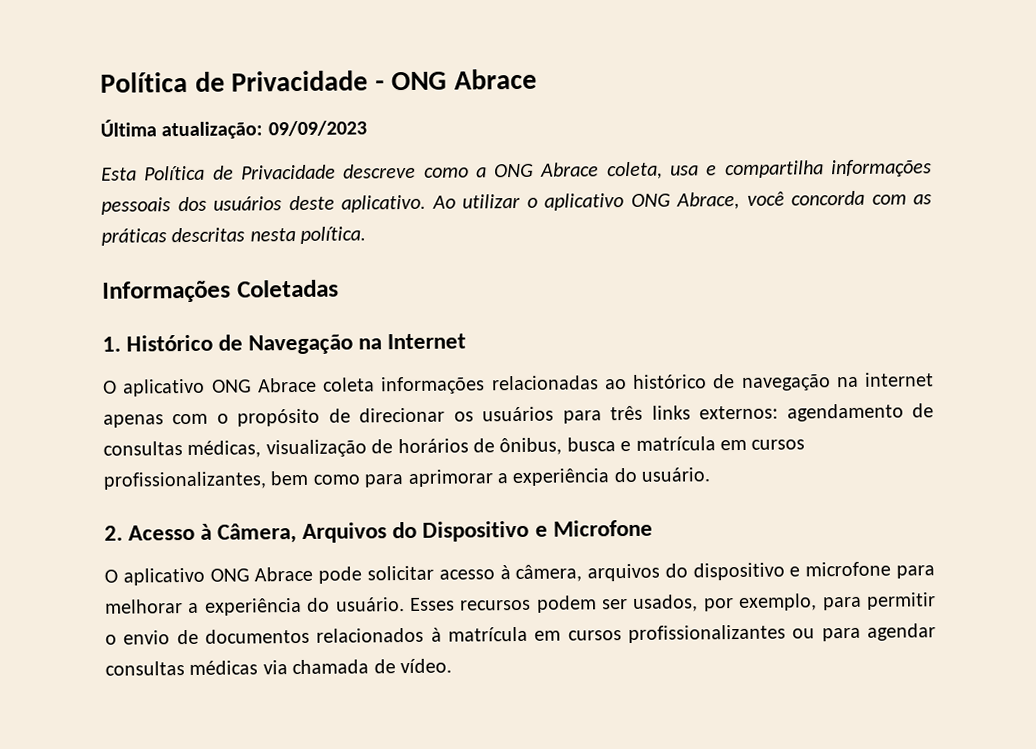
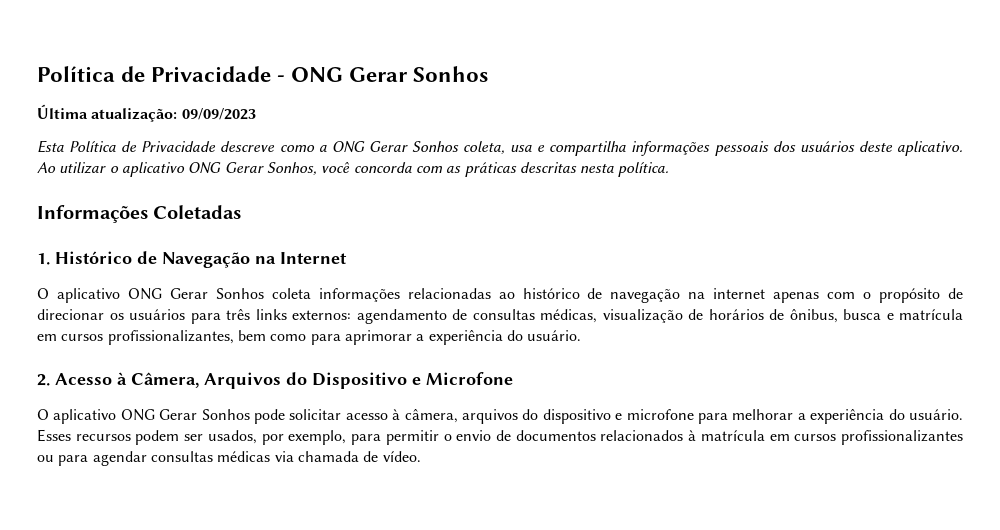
- Política de Privacidade - ONG Abrace
+ Política de Privacidade - ONG Gerar Sonhos
- Esta Política de Privacidade descreve como a ONG Abrace coleta, usa e compartilha informações pessoais dos usuários deste aplicativo.
+ Esta Política de Privacidade descreve como a ONG Gerar Sonhos coleta, usa e compartilha informações pessoais dos usuários deste aplicativo.
- Ao utilizar o aplicativo ONG Abrace, você concorda com as práticas descritas nesta política.
+ Ao utilizar o aplicativo ONG Gerar Sonhos, você concorda com as práticas descritas nesta política.
- O aplicativo ONG Abrace coleta informações relacionadas ao histórico de navegação na internet apenas com o propósito de direcionar os usuários para três links externos: agendamento de consultas médicas, visualização de horários de ônibus, busca e matrícula em cursos profissionalizantes, bem como para aprimorar a experiência do usuário.
+ O aplicativo ONG Gerar Sonhos coleta informações relacionadas ao histórico de navegação na internet apenas com o propósito de direcionar os usuários para três links externos: agendamento de consultas médicas, visualização de horários de ônibus, busca e matrícula em cursos profissionalizantes, bem como para aprimorar a experiência do usuário.
- O aplicativo ONG Abrace pode solicitar acesso à câmera, arquivos do dispositivo e microfone para melhorar a experiência do usuário.
+ O aplicativo ONG Gerar Sonhos pode solicitar acesso à câmera, arquivos do dispositivo e microfone para melhorar a experiência do usuário.

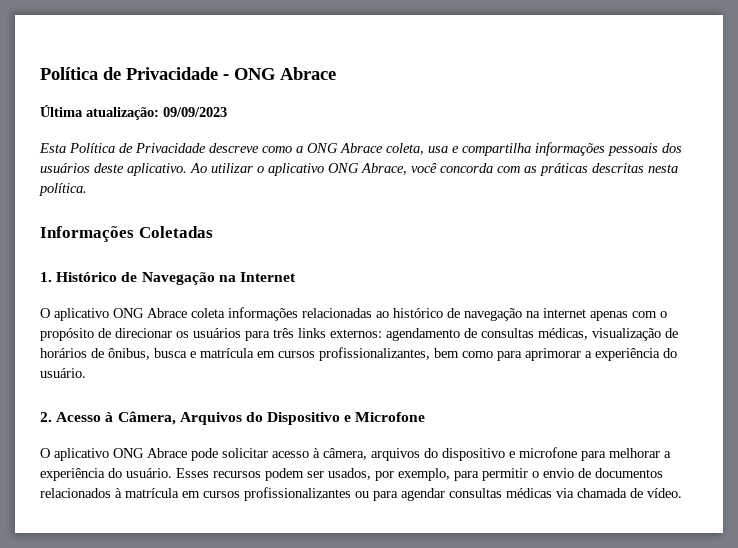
- Política de Privacidade - ONG Gerar Sonhos
+ Política de Privacidade - ONG Abrace
- Esta Política de Privacidade descreve como a ONG Gerar Sonhos coleta, usa e compartilha informações pessoais dos usuários deste aplicativo.
+ Esta Política de Privacidade descreve como a ONG Abrace coleta, usa e compartilha informações pessoais dos usuários deste aplicativo.
- Ao utilizar o aplicativo ONG Gerar Sonhos, você concorda com as práticas descritas nesta política.
+ Ao utilizar o aplicativo ONG Abrace, você concorda com as práticas descritas nesta política.
- O aplicativo ONG Gerar Sonhos coleta informações relacionadas ao histórico de navegação na internet apenas com o propósito de direcionar os usuários para três links externos: agendamento de consultas médicas, visualização de horários de ônibus, busca e matrícula em cursos profissionalizantes, bem como para aprimorar a experiência do usuário.
+ O aplicativo ONG Abrace coleta informações relacionadas ao histórico de navegação na internet apenas com o propósito de direcionar os usuários para três links externos: agendamento de consultas médicas, visualização de horários de ônibus, busca e matrícula em cursos profissionalizantes, bem como para aprimorar a experiência do usuário.
- O aplicativo ONG Gerar Sonhos pode solicitar acesso à câmera, arquivos do dispositivo e microfone para melhorar a experiência do usuário.
+ O aplicativo ONG Abrace pode solicitar acesso à câmera, arquivos do dispositivo e microfone para melhorar a experiência do usuário.

